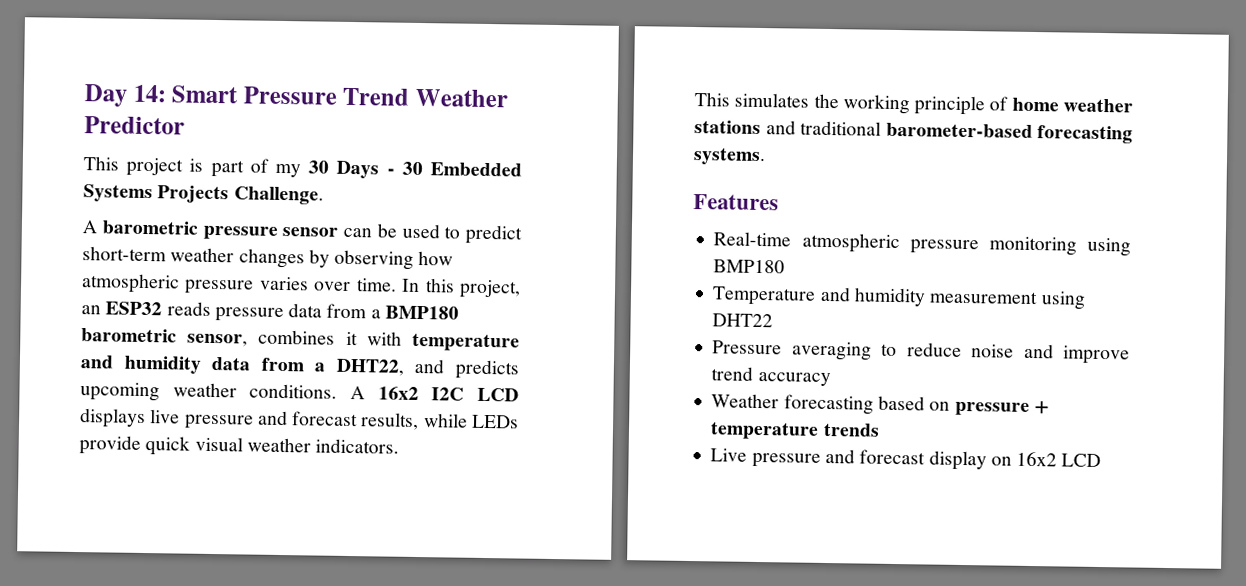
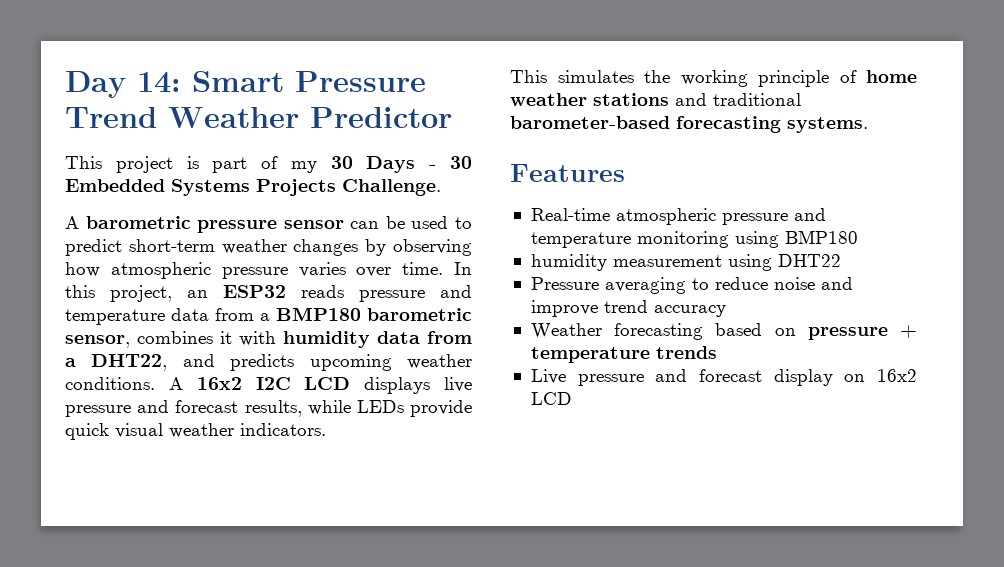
- In this project, an ESP32 reads pressure data from a BMP180 barometric sensor, combines it with temperature and humidity data from a DHT22, and predicts upcoming weather conditions.
+ In this project, an ESP32 reads pressure and temperature data from a BMP180 barometric sensor, combines it with humidity data from a DHT22, and predicts upcoming weather conditions.
- Real-time atmospheric pressure monitoring using BMP180
+ Real-time atmospheric pressure and temperature monitoring using BMP180
- Temperature and humidity measurement using DHT22
+ humidity measurement using DHT22

